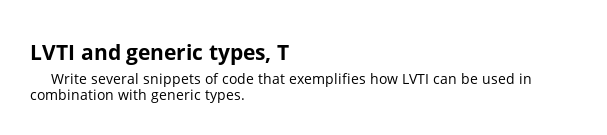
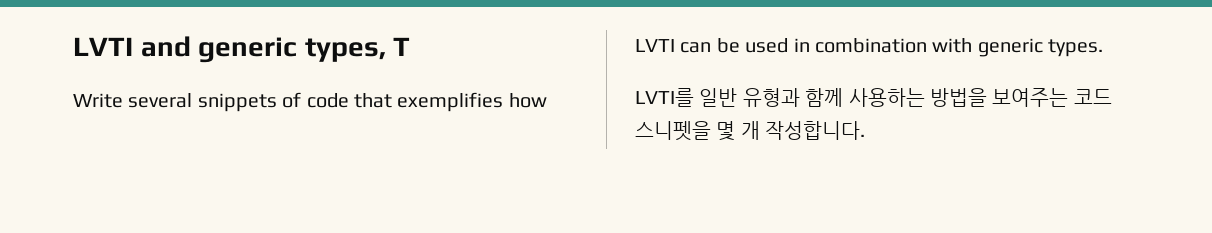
+ LVTI를 일반 유형과 함께 사용하는 방법을 보여주는 코드 스니펫을 몇 개 작성합니다.

